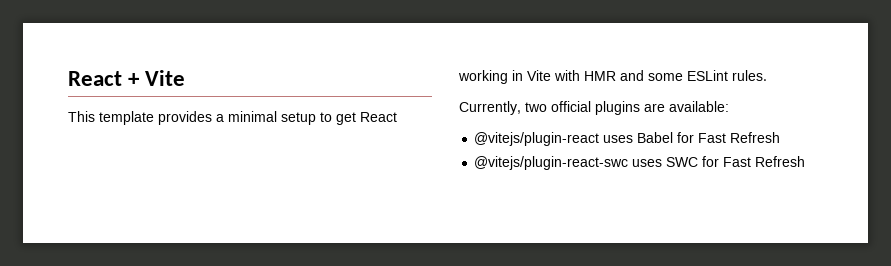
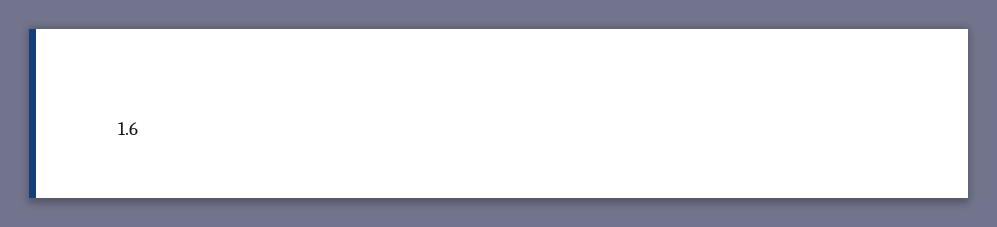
- React + Vite
- This template provides a minimal setup to get React working in Vite with HMR and some ESLint rules.
- Currently, two official plugins are available:
- @vitejs/plugin-react uses Babel for Fast Refresh
- @vitejs/plugin-react-swc uses SWC for Fast Refresh
+ 1.6

